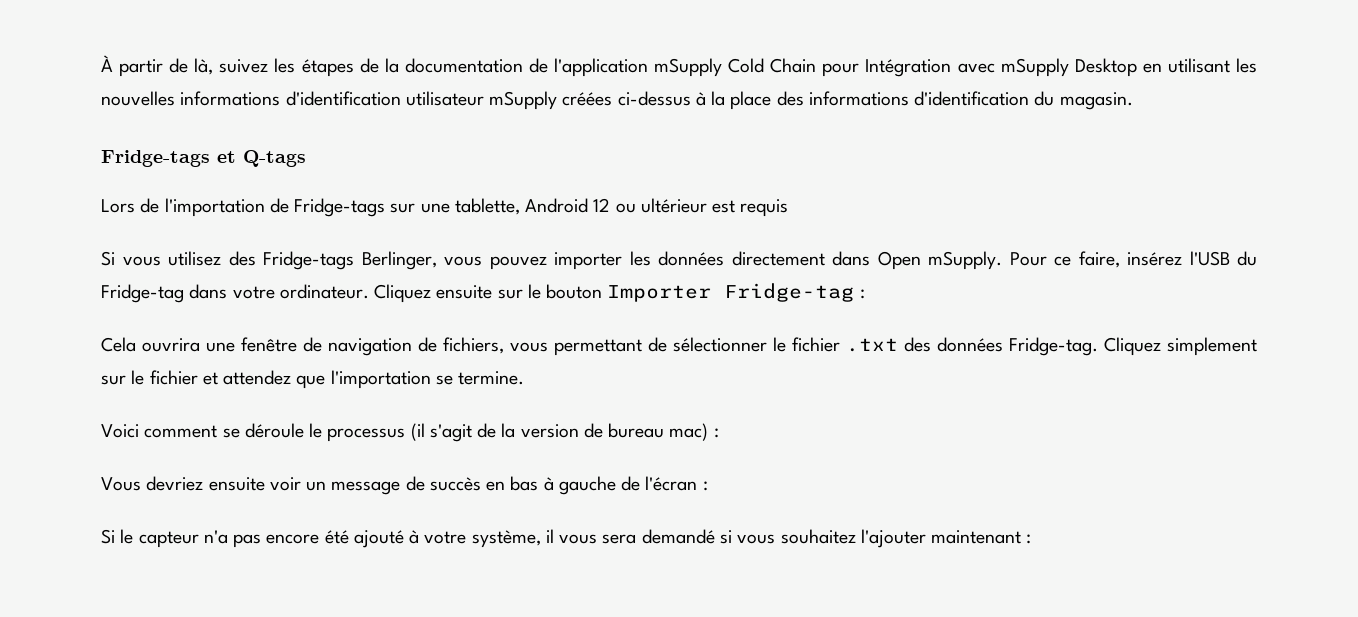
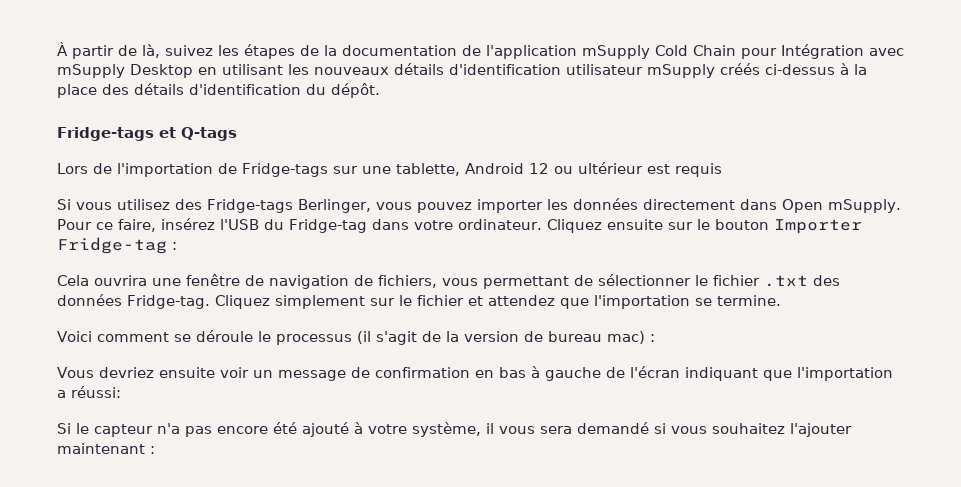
- À partir de là, suivez les étapes de la documentation de l'application mSupply Cold Chain pour Intégration avec mSupply Desktop en utilisant les nouvelles informations d'identification utilisateur mSupply créées ci-dessus à la place des informations d'identification du magasin.
+ À partir de là, suivez les étapes de la documentation de l'application mSupply Cold Chain pour Intégration avec mSupply Desktop en utilisant les nouveaux détails d'identification utilisateur mSupply créés ci-dessus à la place des détails d'identification du dépôt.
- Vous devriez ensuite voir un message de succès en bas à gauche de l'écran :
+ Vous devriez ensuite voir un message de confirmation en bas à gauche de l'écran indiquant que l'importation a réussi:

